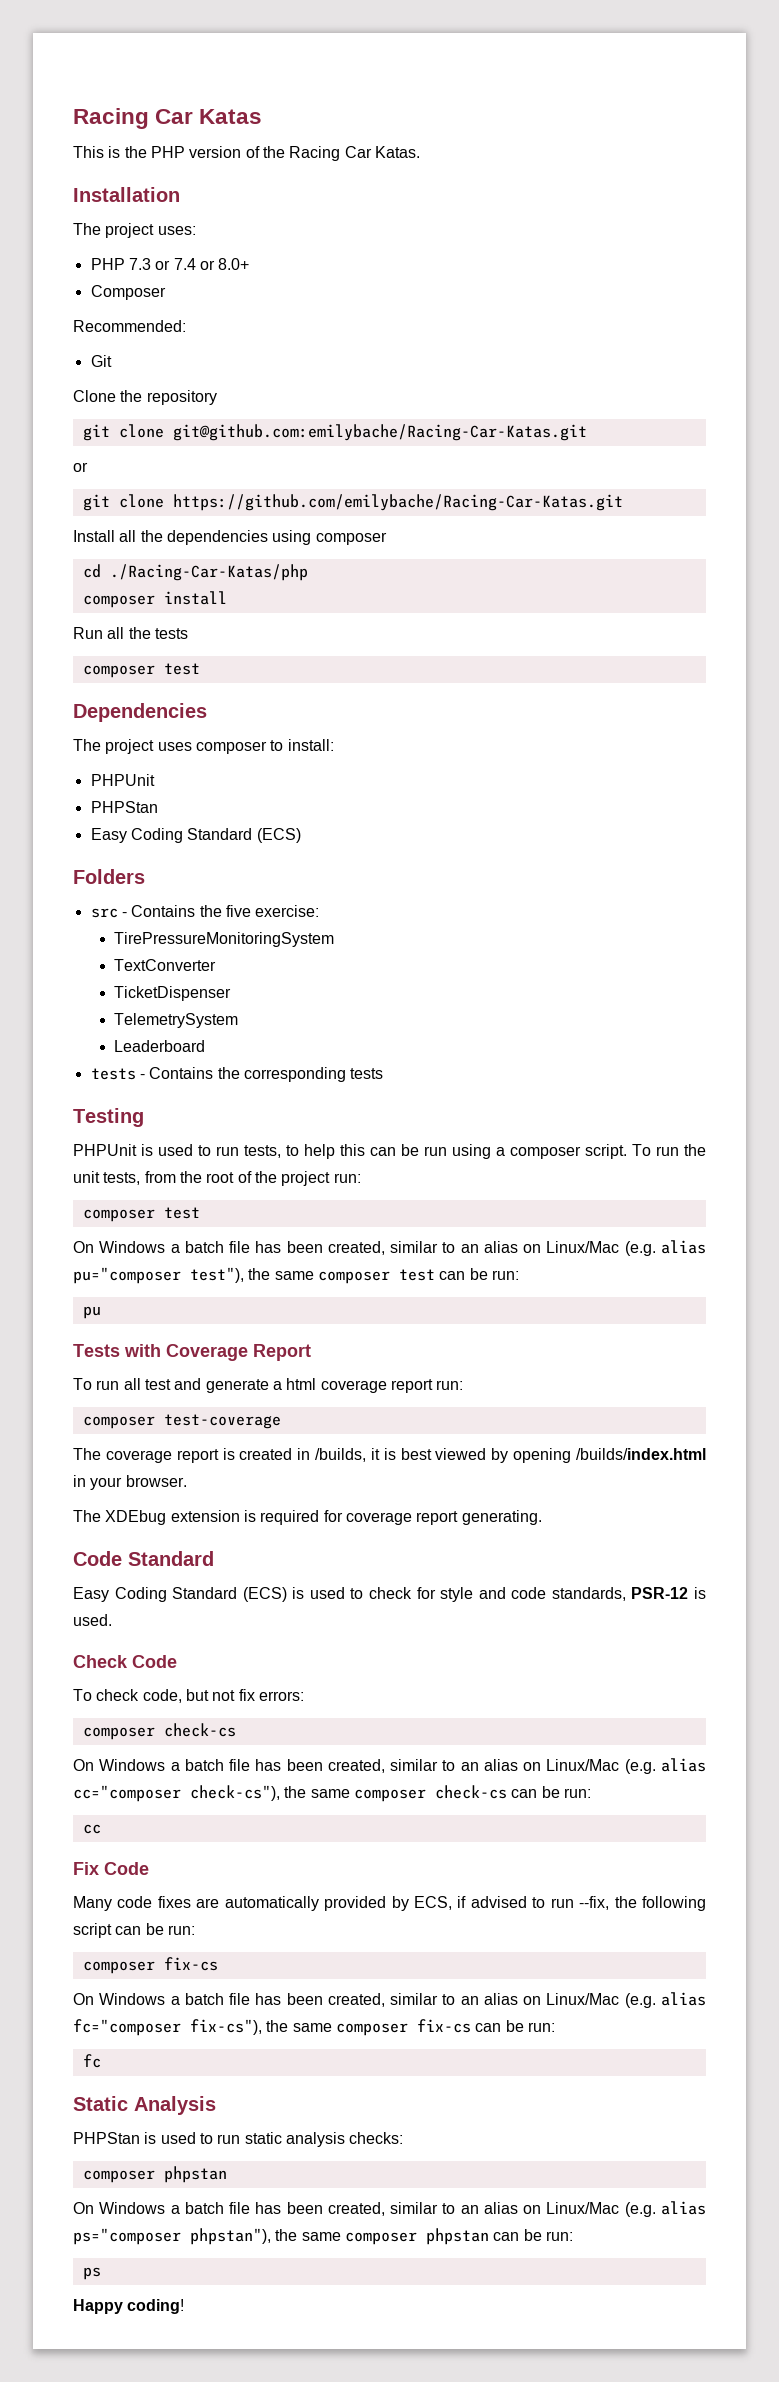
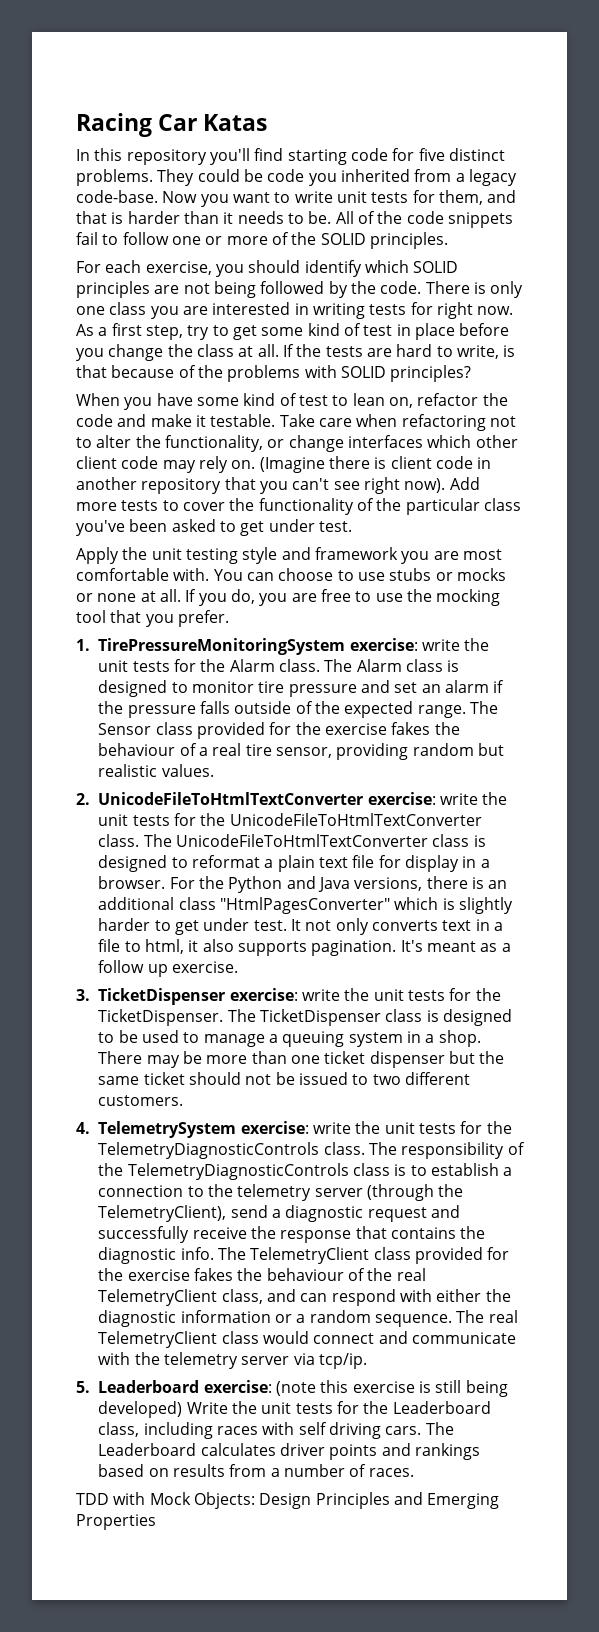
- This is the PHP version of the Racing Car Katas.
- Installation
- The project uses:
- PHP 7.3 or 7.4 or 8.0+
- Composer
- Recommended:
- Git
- Clone the repository
- git clone git@github.com:emilybache/Racing-Car-Katas.git
- or
- git clone https://github.com/emilybache/Racing-Car-Katas.git
- Install all the dependencies using composer
- cd ./Racing-Car-Katas/php
- composer install
- Run all the tests
- composer test
- Dependencies
- The project uses composer to install:
- PHPUnit
- PHPStan
- Easy Coding Standard (ECS)
- Folders
- src - Contains the five exercise:
- TirePressureMonitoringSystem
- TextConverter
- TicketDispenser
- TelemetrySystem
- Leaderboard
- tests - Contains the corresponding tests
- Testing
- PHPUnit is used to run tests, to help this can be run using a composer script. To run the unit tests, from the root of the project run:
- composer test
- On Windows a batch file has been created, similar to an alias on Linux/Mac (e.g. alias pu="composer test"), the same composer test can be run:
- pu
- Tests with Coverage Report
- To run all test and generate a html coverage report run:
- composer test-coverage
- The coverage report is created in /builds, it is best viewed by opening /builds/index.html in your browser.
- The XDEbug extension is required for coverage report generating.
- Code Standard
- Easy Coding Standard (ECS) is used to check for style and code standards, PSR-12 is used.
- Check Code
- To check code, but not fix errors:
- composer check-cs
- On Windows a batch file has been created, similar to an alias on Linux/Mac (e.g. alias cc="composer check-cs"), the same composer check-cs can be run:
- cc
- Fix Code
- Many code fixes are automatically provided by ECS, if advised to run --fix, the following script can be run:
- composer fix-cs
- On Windows a batch file has been created, similar to an alias on Linux/Mac (e.g. alias fc="composer fix-cs"), the same composer fix-cs can be run:
- fc
- Static Analysis
- PHPStan is used to run static analysis checks:
- composer phpstan
- On Windows a batch file has been created, similar to an alias on Linux/Mac (e.g. alias ps="composer phpstan"), the same composer phpstan can be run:
- ps
- Happy coding!
+ In this repository you'll find starting code for five distinct problems. They could be code you inherited from a legacy code-base. Now you want to write unit tests for them, and that is harder than it needs to be. All of the code snippets fail to follow one or more of the SOLID principles.
+ For each exercise, you should identify which SOLID principles are not being followed by the code. There is only one class you are interested in writing tests for right now. As a first step, try to get some kind of test in place before you change the class at all. If the tests are hard to write, is that because of the problems with SOLID principles?
+ When you have some kind of test to lean on, refactor the code and make it testable. Take care when refactoring not to alter the functionality, or change interfaces which other client code may rely on. (Imagine there is client code in another repository that you can't see right now). Add more tests to cover the functionality of the particular class you've been asked to get under test.
+ Apply the unit testing style and framework you are most comfortable with. You can choose to use stubs or mocks or none at all. If you do, you are free to use the mocking tool that you prefer.
+ 1. TirePressureMonitoringSystem exercise: write the unit tests for the Alarm class. The Alarm class is designed to monitor tire pressure and set an alarm if the pressure falls outside of the expected range. The Sensor class provided for the exercise fakes the behaviour of a real tire sensor, providing random but realistic values.
+ 2. UnicodeFileToHtmlTextConverter exercise: write the unit tests for the UnicodeFileToHtmlTextConverter class. The UnicodeFileToHtmlTextConverter class is designed to reformat a plain text file for display in a browser. For the Python and Java versions, there is an additional class "HtmlPagesConverter" which is slightly harder to get under test. It not only converts text in a file to html, it also supports pagination. It's meant as a follow up exercise.
+ 3. TicketDispenser exercise: write the unit tests for the TicketDispenser. The TicketDispenser class is designed to be used to manage a queuing system in a shop. There may be more than one ticket dispenser but the same ticket should not be issued to two different customers.
+ 4. TelemetrySystem exercise: write the unit tests for the TelemetryDiagnosticControls class. The responsibility of the TelemetryDiagnosticControls class is to establish a connection to the telemetry server (through the TelemetryClient), send a diagnostic request and successfully receive the response that contains the diagnostic info. The TelemetryClient class provided for the exercise fakes the behaviour of the real TelemetryClient class, and can respond with either the diagnostic information or a random sequence. The real TelemetryClient class would connect and communicate with the telemetry server via tcp/ip.
+ 5. Leaderboard exercise: (note this exercise is still being developed) Write the unit tests for the Leaderboard class, including races with self driving cars. The Leaderboard calculates driver points and rankings based on results from a number of races.
+ TDD with Mock Objects: Design Principles and Emerging Properties

